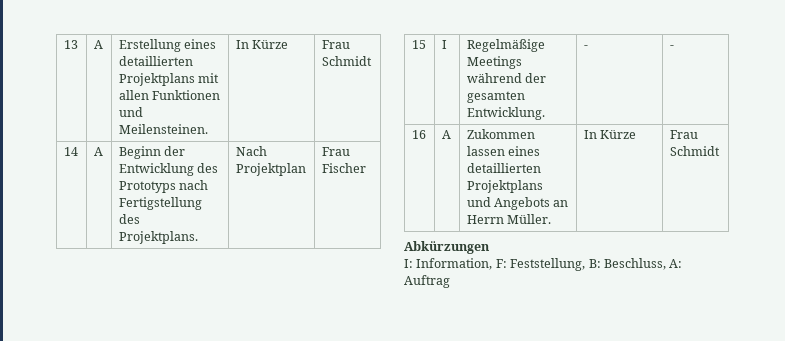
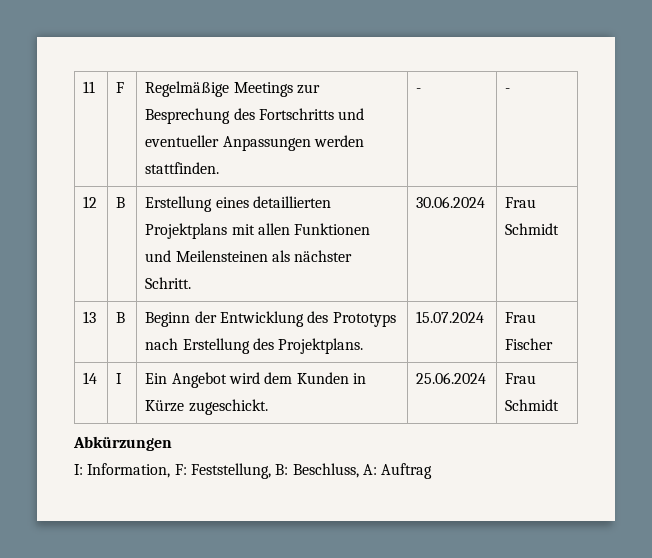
- 13 | A | Erstellung eines detaillierten Projektplans mit allen Funktionen und Meilensteinen. | In Kürze | Frau Schmidt
- 14 | A | Beginn der Entwicklung des Prototyps nach Fertigstellung des Projektplans. | Nach Projektplan | Frau Fischer
+ 11 | F | Regelmäßige Meetings zur Besprechung des Fortschritts und eventueller Anpassungen werden stattfinden. | - | -
+ 12 | B | Erstellung eines detaillierten Projektplans mit allen Funktionen und Meilensteinen als nächster Schritt. | 30.06.2024 | Frau Schmidt
+ 13 | B | Beginn der Entwicklung des Prototyps nach Erstellung des Projektplans. | 15.07.2024 | Frau Fischer
- 15 | I | Regelmäßige Meetings während der gesamten Entwicklung. | - | -
- 16 | A | Zukommen lassen eines detaillierten Projektplans und Angebots an Herrn Müller. | In Kürze | Frau Schmidt
+ 14 | I | Ein Angebot wird dem Kunden in Kürze zugeschickt. | 25.06.2024 | Frau Schmidt

